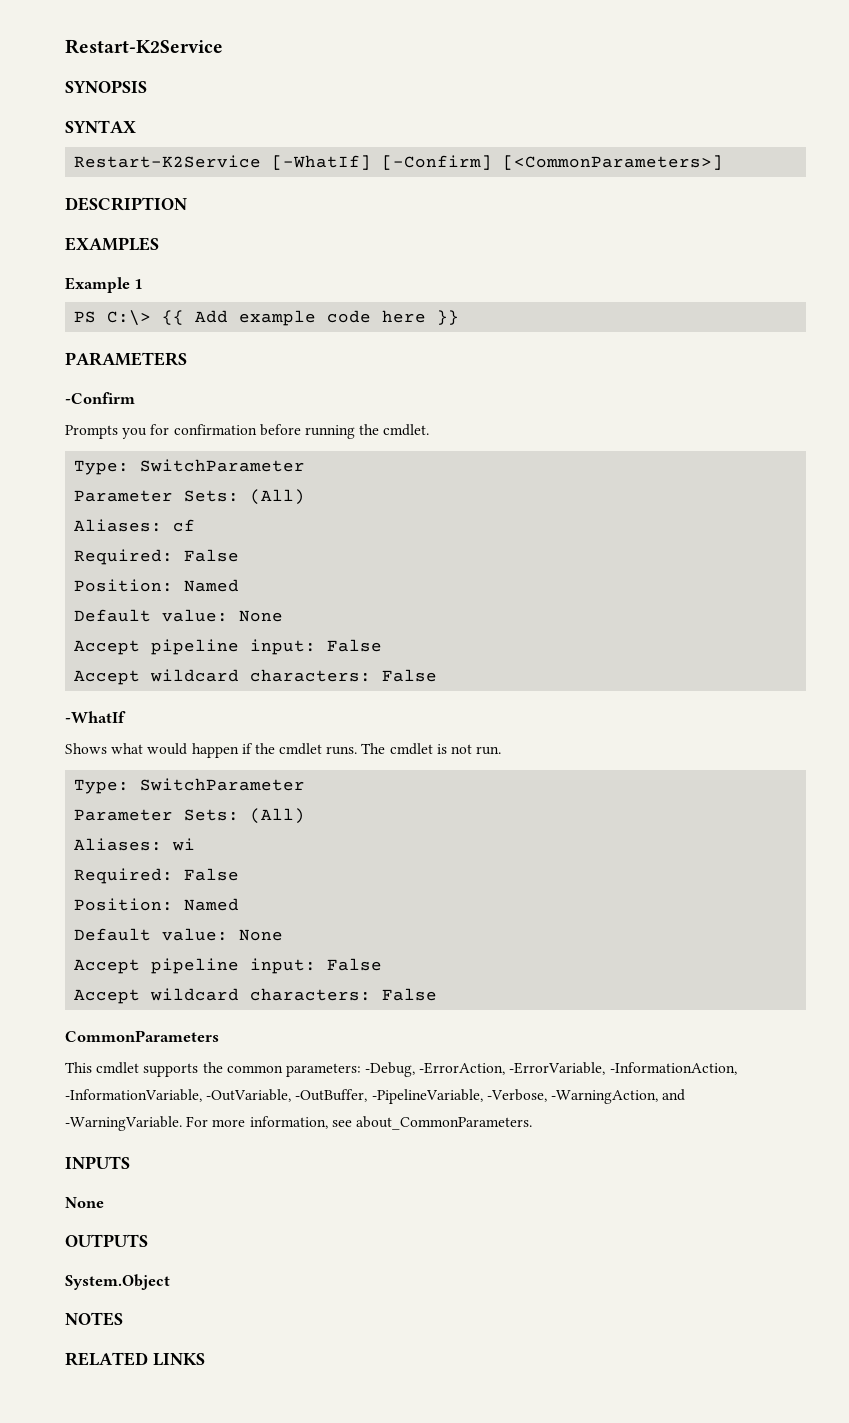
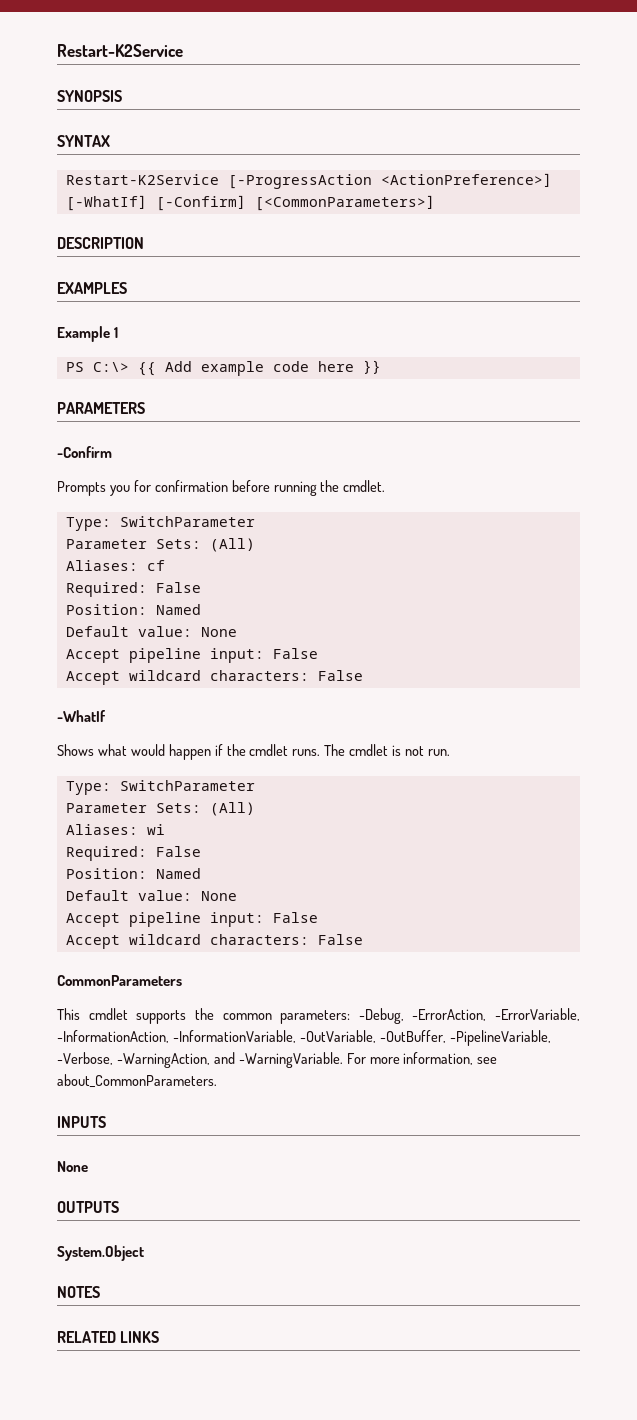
- Restart-K2Service [-WhatIf] [-Confirm] [<CommonParameters>]
+ Restart-K2Service [-ProgressAction <ActionPreference>] [-WhatIf] [-Confirm] [<CommonParameters>]

